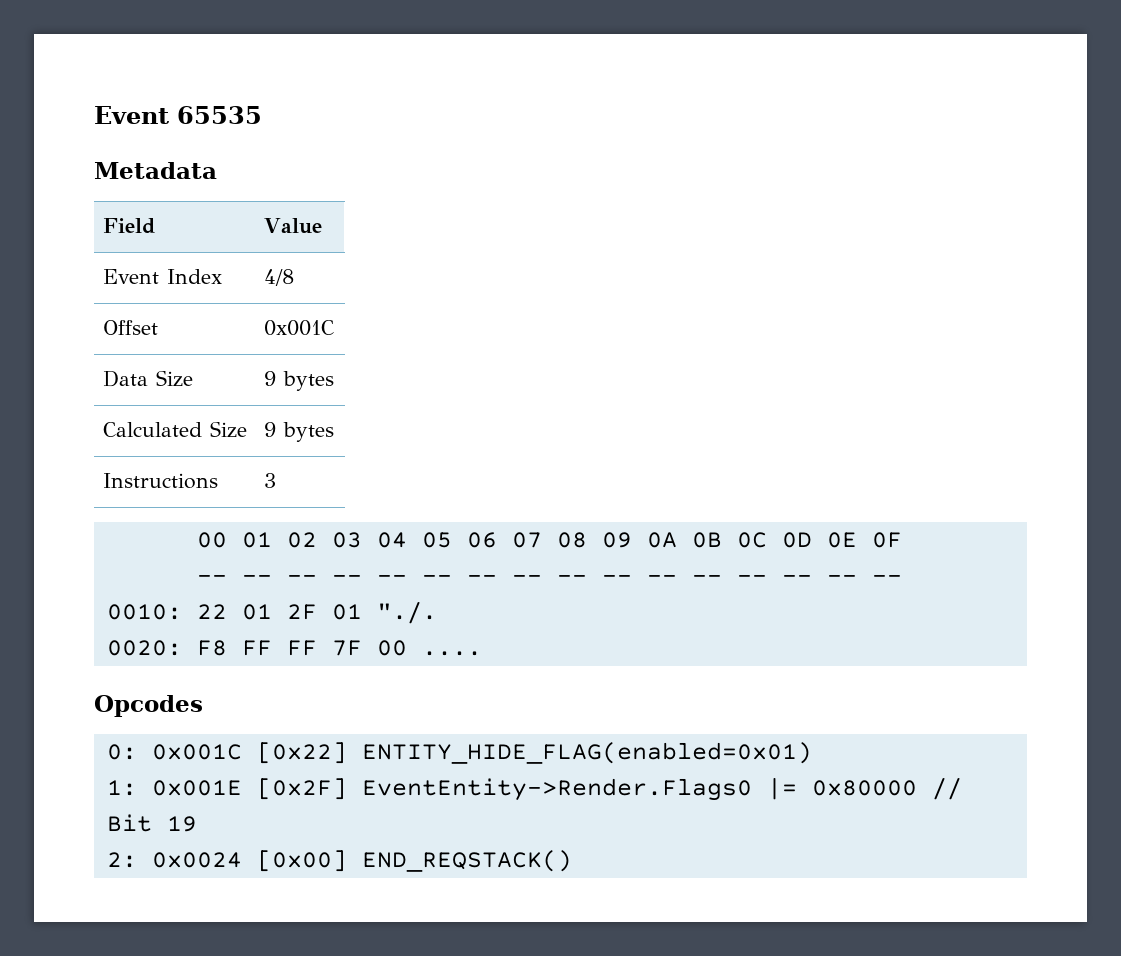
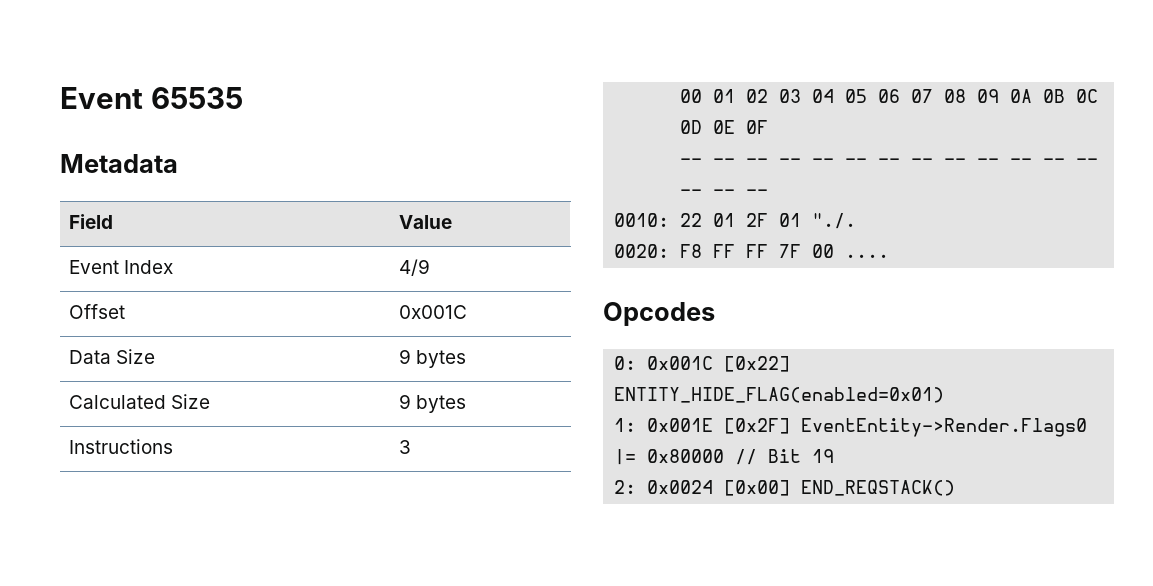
- Event Index | 4/8
+ Event Index | 4/9

